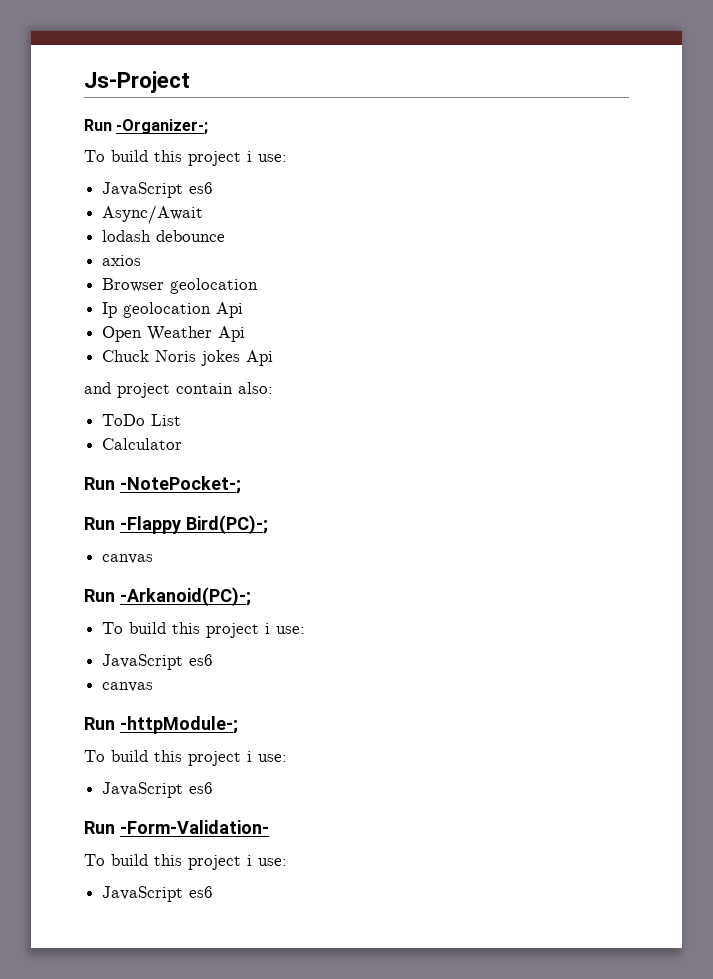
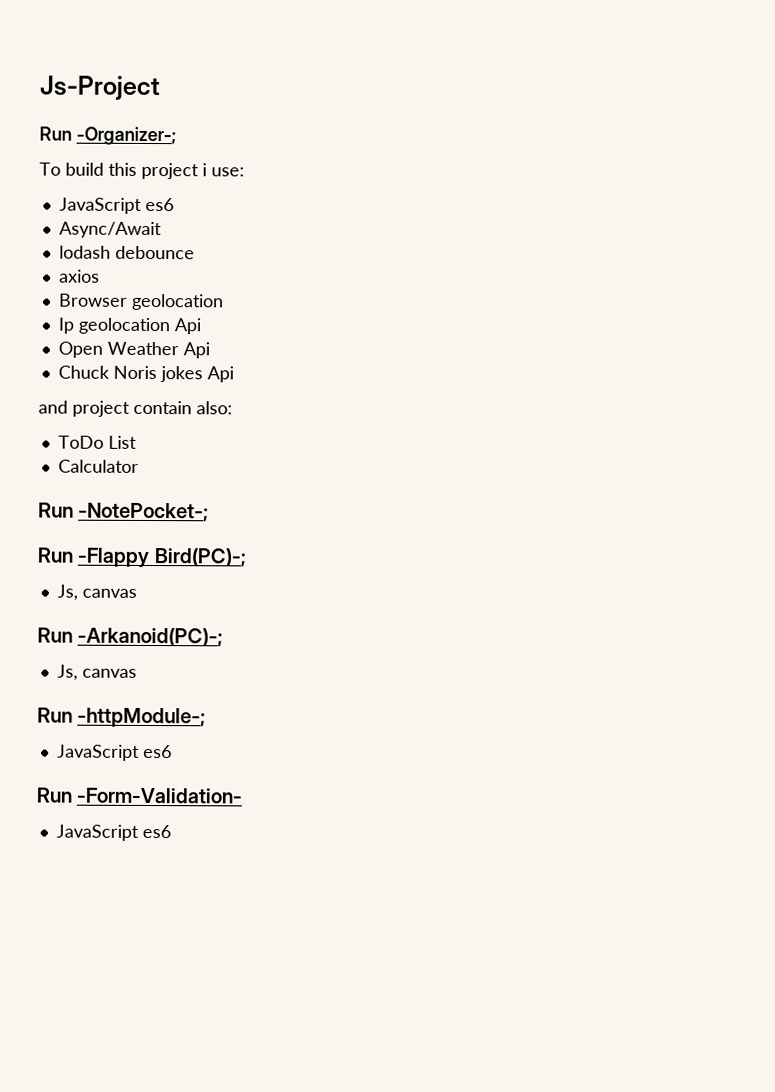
  Run -Flappy Bird(PC)-;
- canvas
+ Js, canvas
  Run -Arkanoid(PC)-;
- To build this project i use:
- JavaScript es6
- canvas
+ Js, canvas
  Run -httpModule-;
- To build this project i use:
  JavaScript es6
  Run -Form-Validation-
- To build this project i use:

